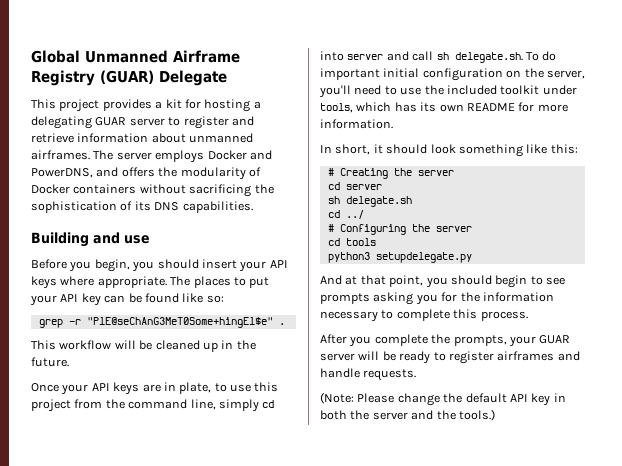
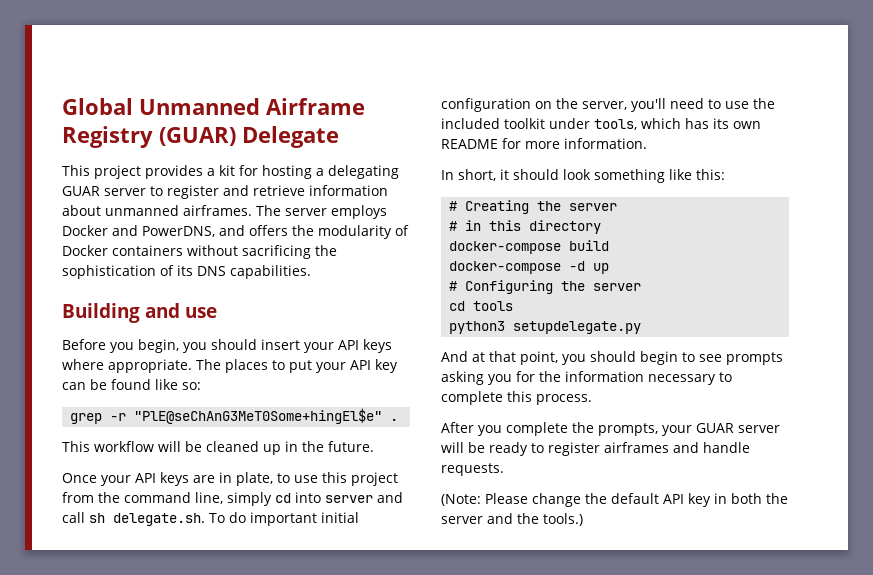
- cd server
- sh delegate.sh
- cd ../
+ # in this directory
+ docker-compose build
+ docker-compose -d up

